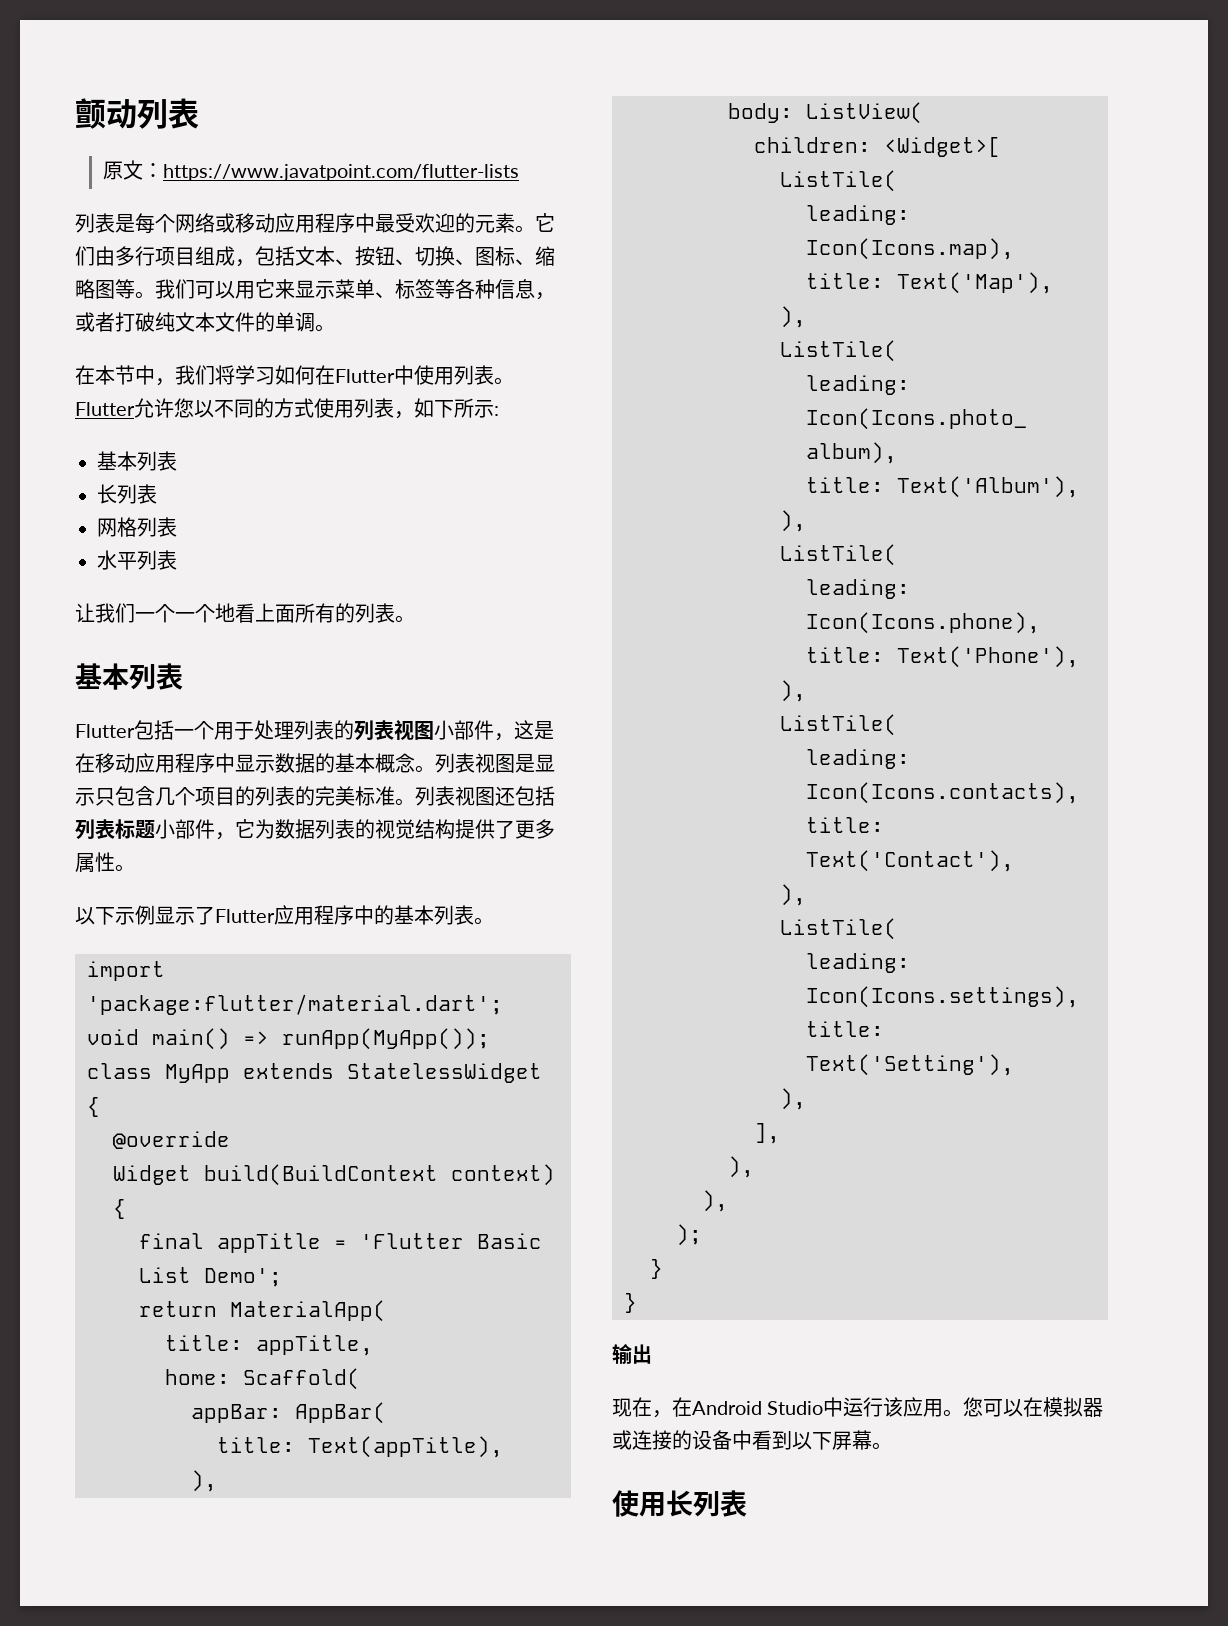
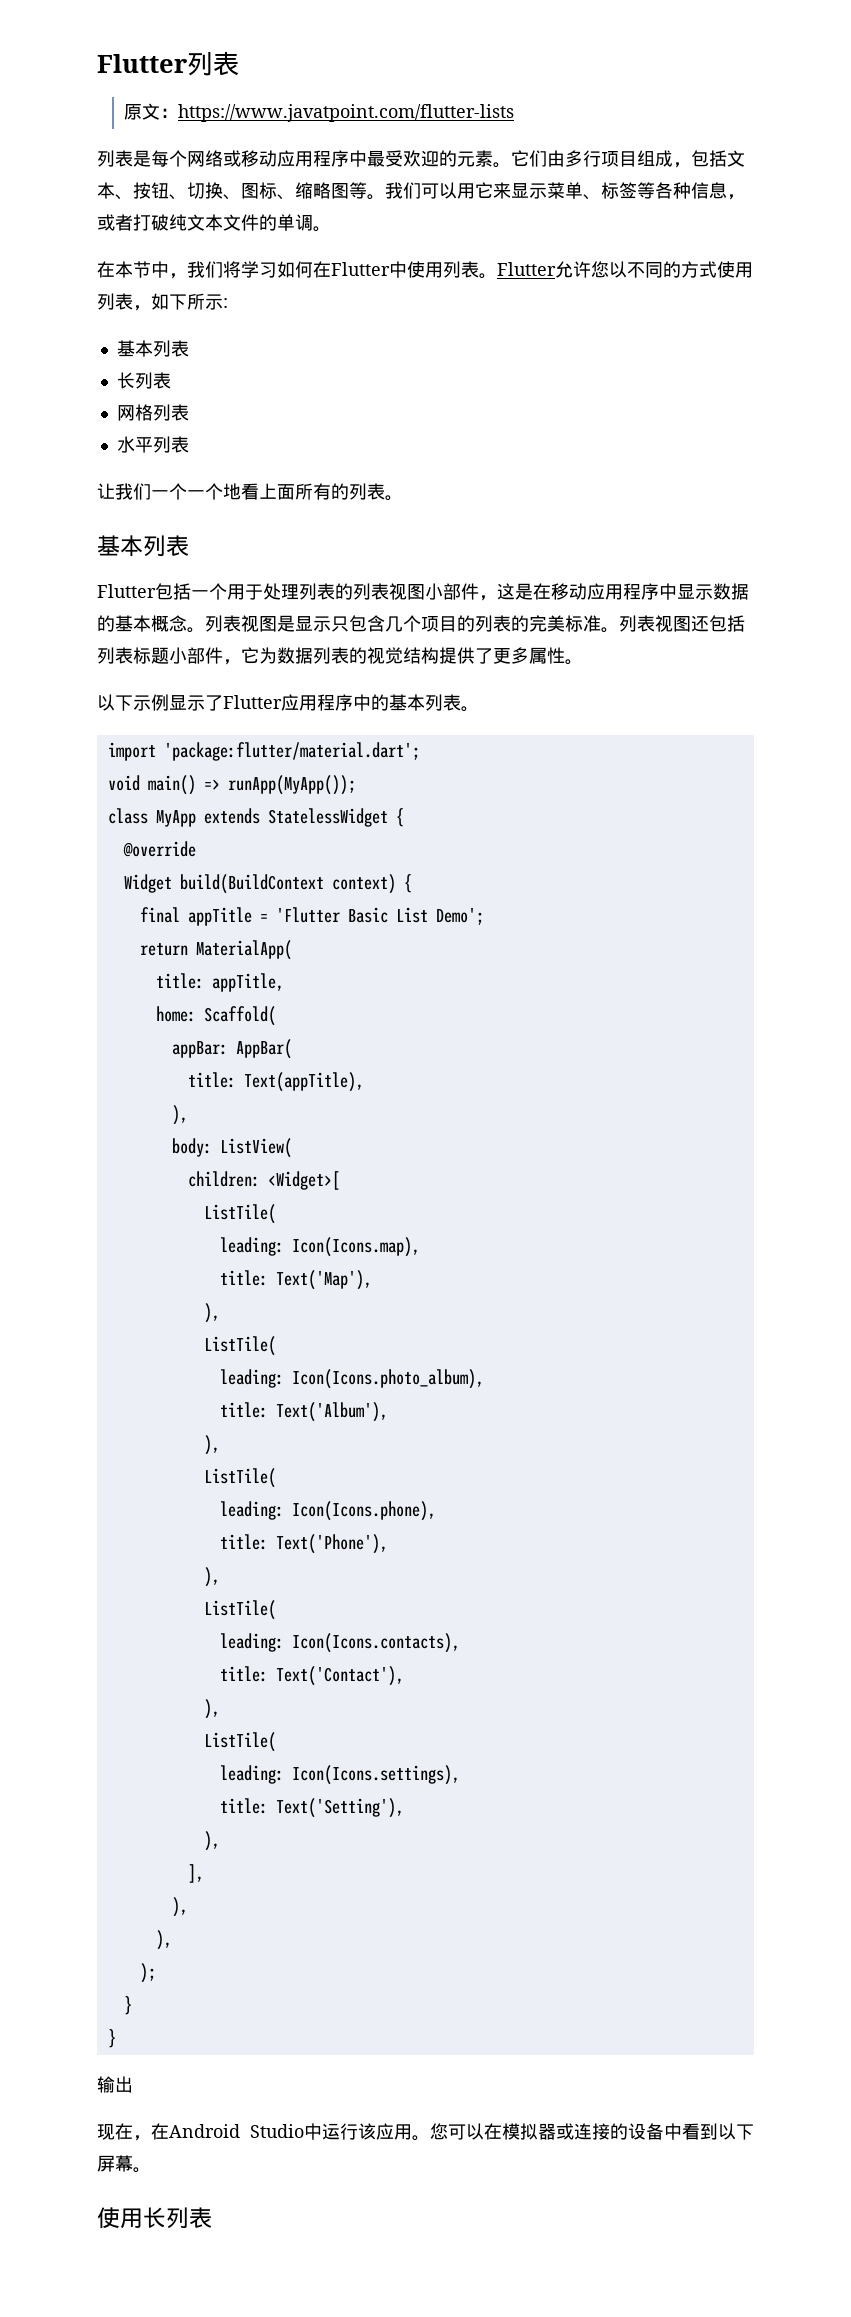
- 颤动列表
+ Flutter列表

